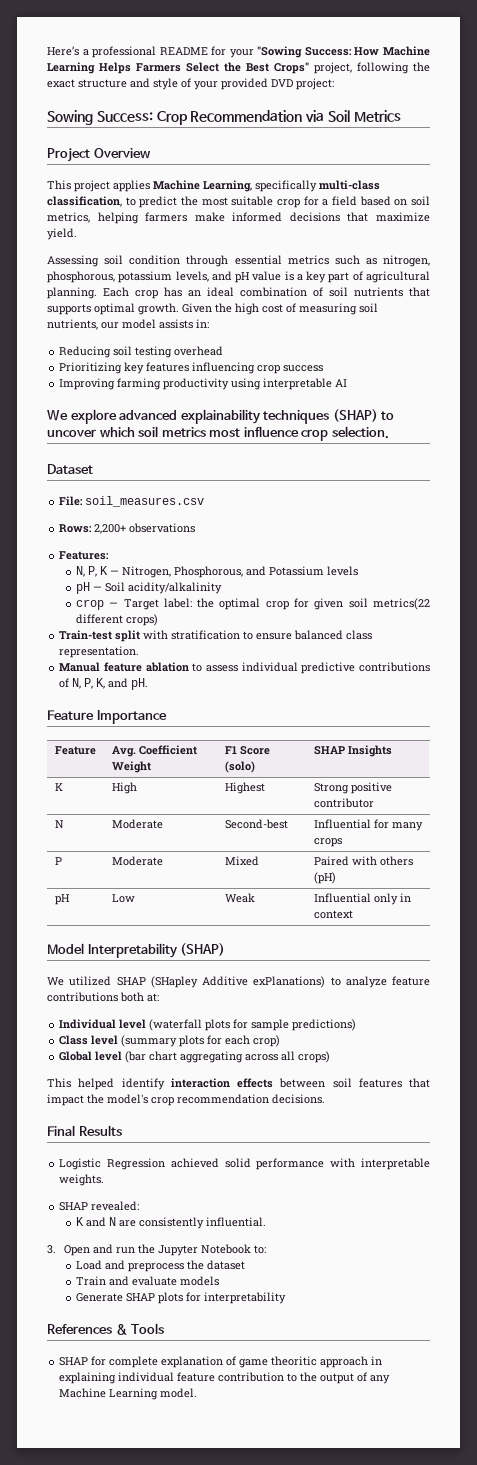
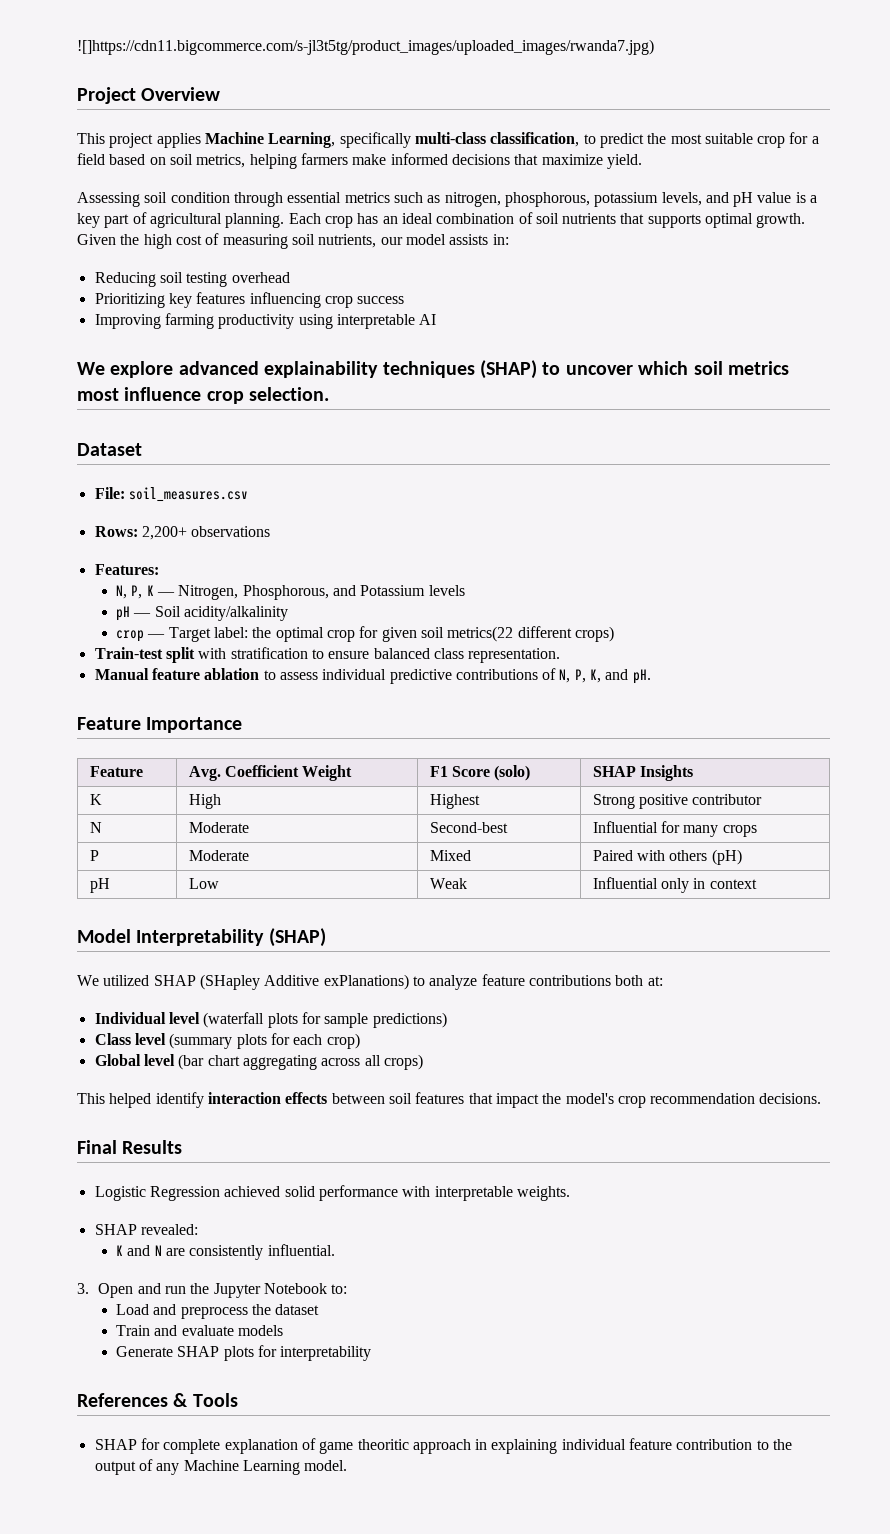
- Here’s a professional README for your "Sowing Success: How Machine Learning Helps Farmers Select the Best Crops" project, following the exact structure and style of your provided DVD project:
- Sowing Success: Crop Recommendation via Soil Metrics
+ ![]https://cdn11.bigcommerce.com/s-jl3t5tg/product_images/uploaded_images/rwanda7.jpg)

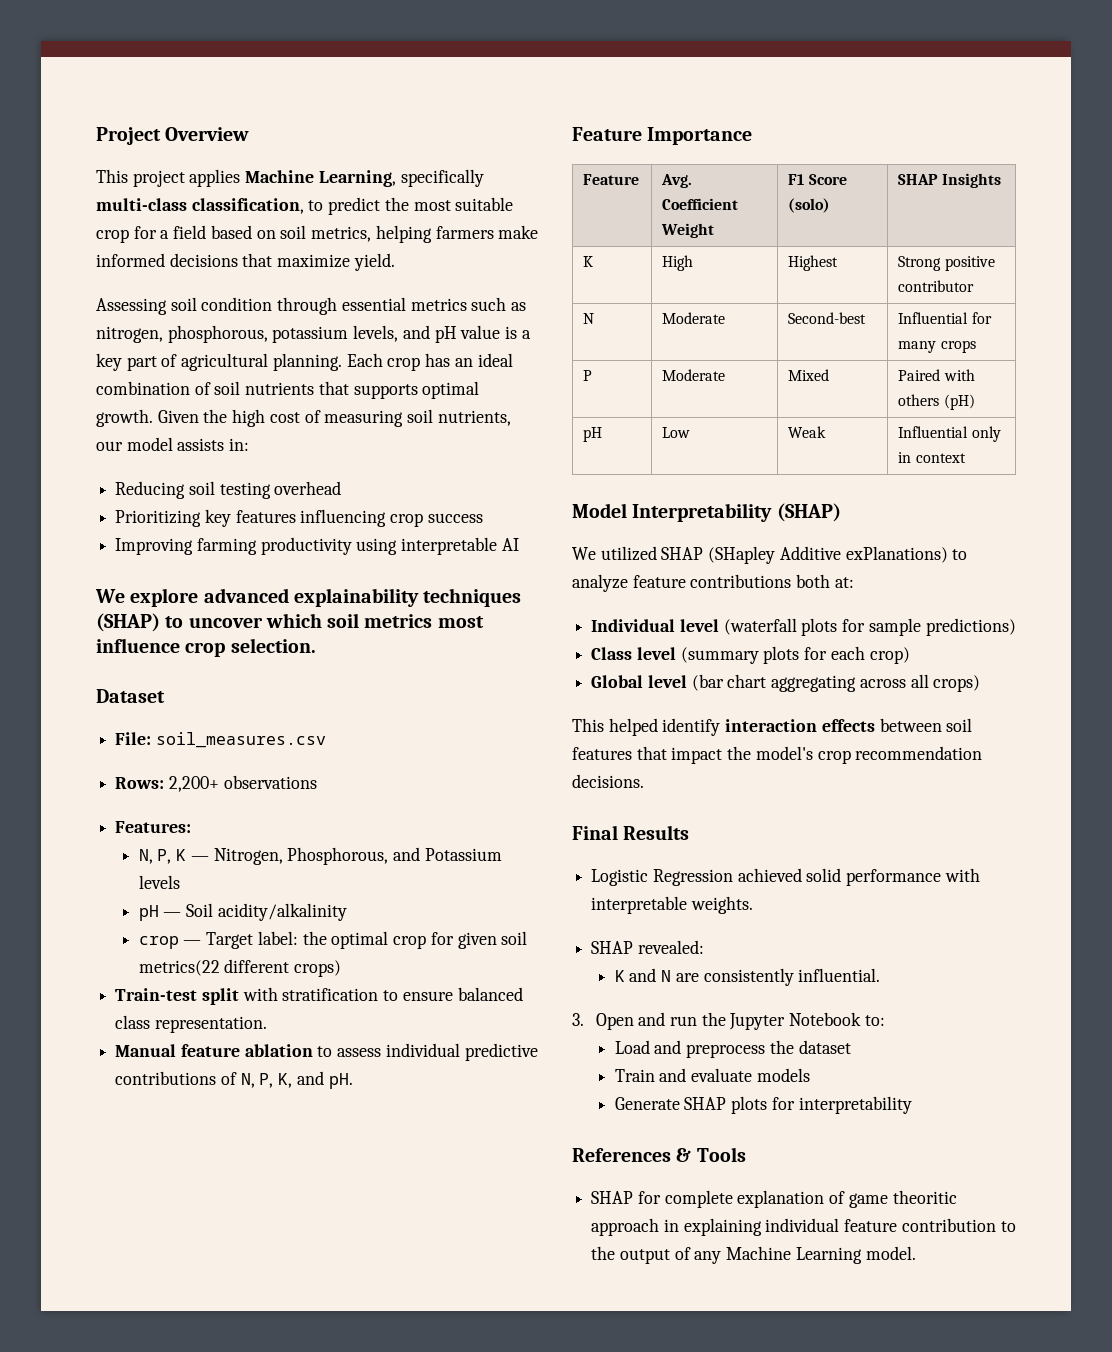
- ![]https://cdn11.bigcommerce.com/s-jl3t5tg/product_images/uploaded_images/rwanda7.jpg)

